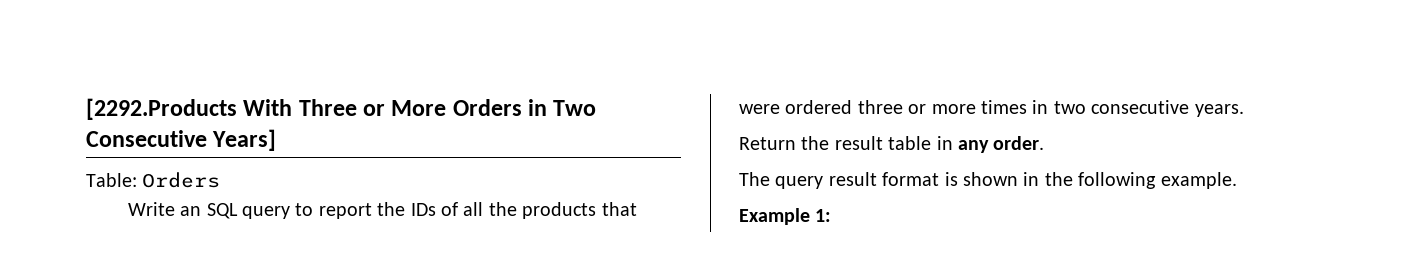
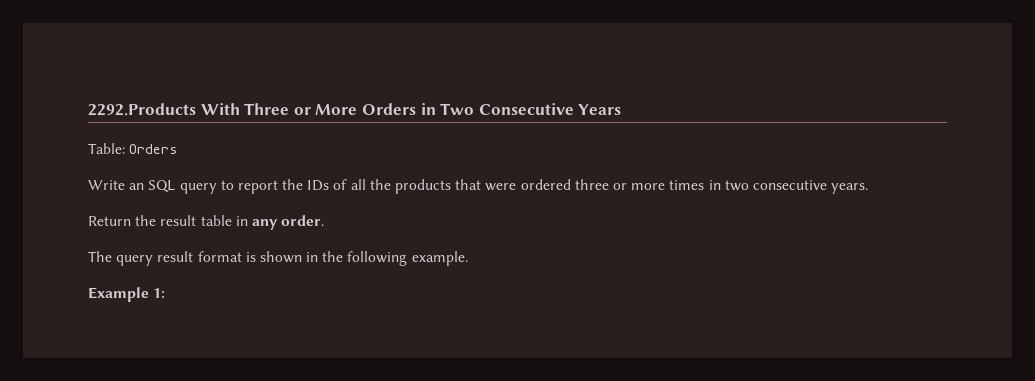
- [2292.Products With Three or More Orders in Two Consecutive Years]
+ 2292.Products With Three or More Orders in Two Consecutive Years

